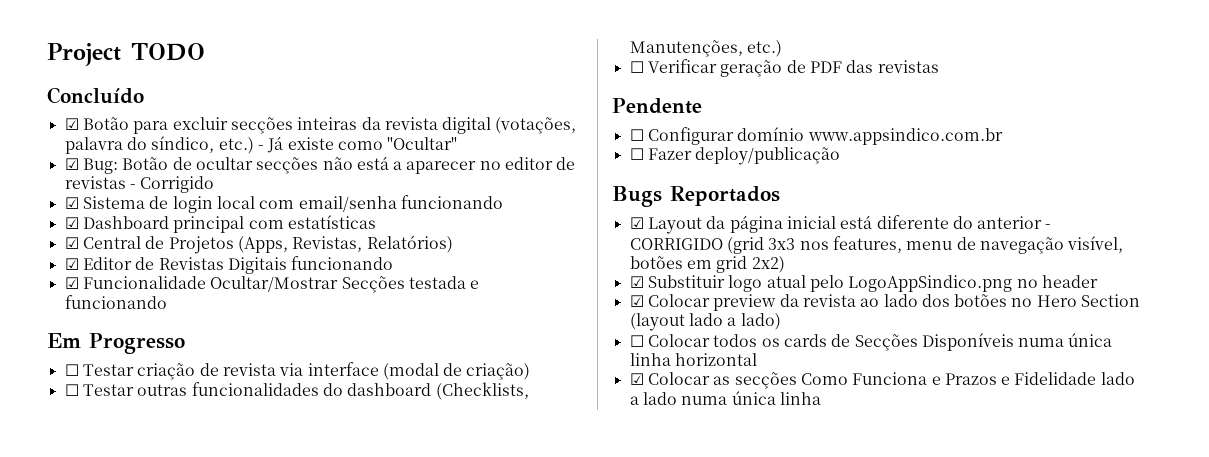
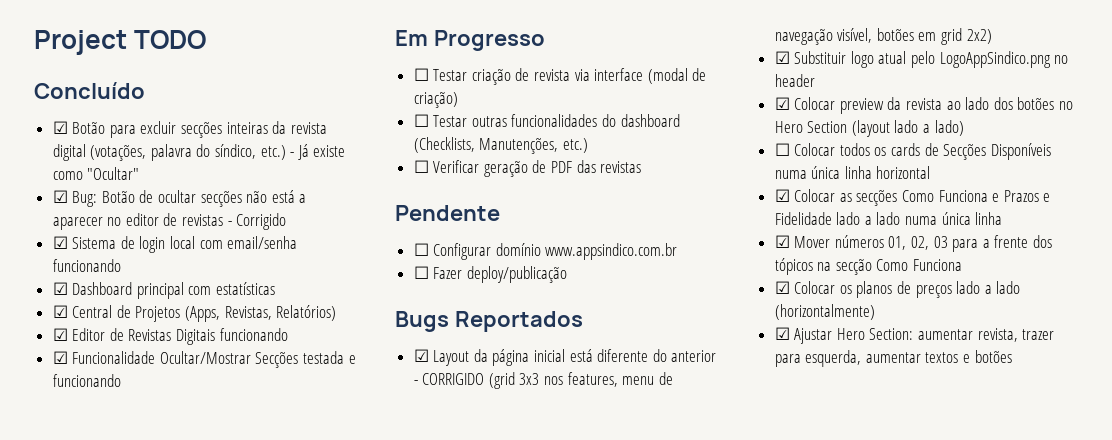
+ ☑ Mover números 01, 02, 03 para a frente dos tópicos na secção Como Funciona
+ ☑ Colocar os planos de preços lado a lado (horizontalmente)
+ ☑ Ajustar Hero Section: aumentar revista, trazer para esquerda, aumentar textos e botões

